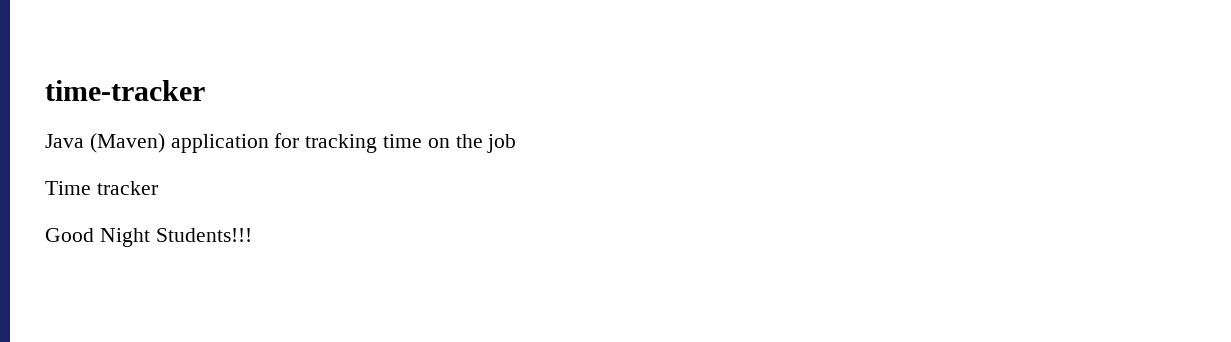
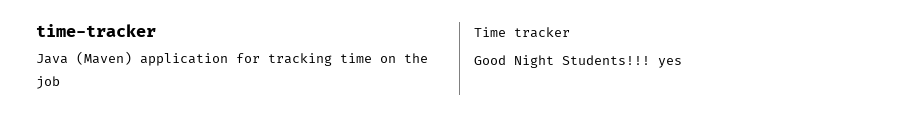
- Good Night Students!!!
+ Good Night Students!!! yes

